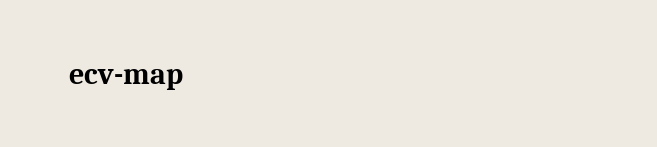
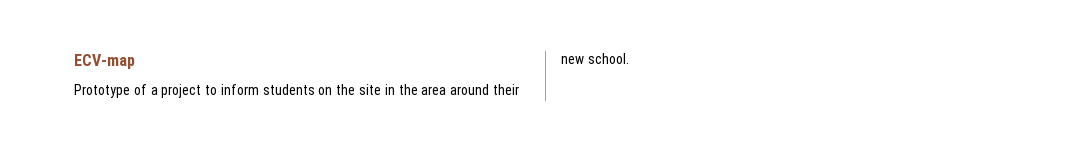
- ecv-map
+ ECV-map
+ Prototype of a project to inform students on the site in the area around their new school.

